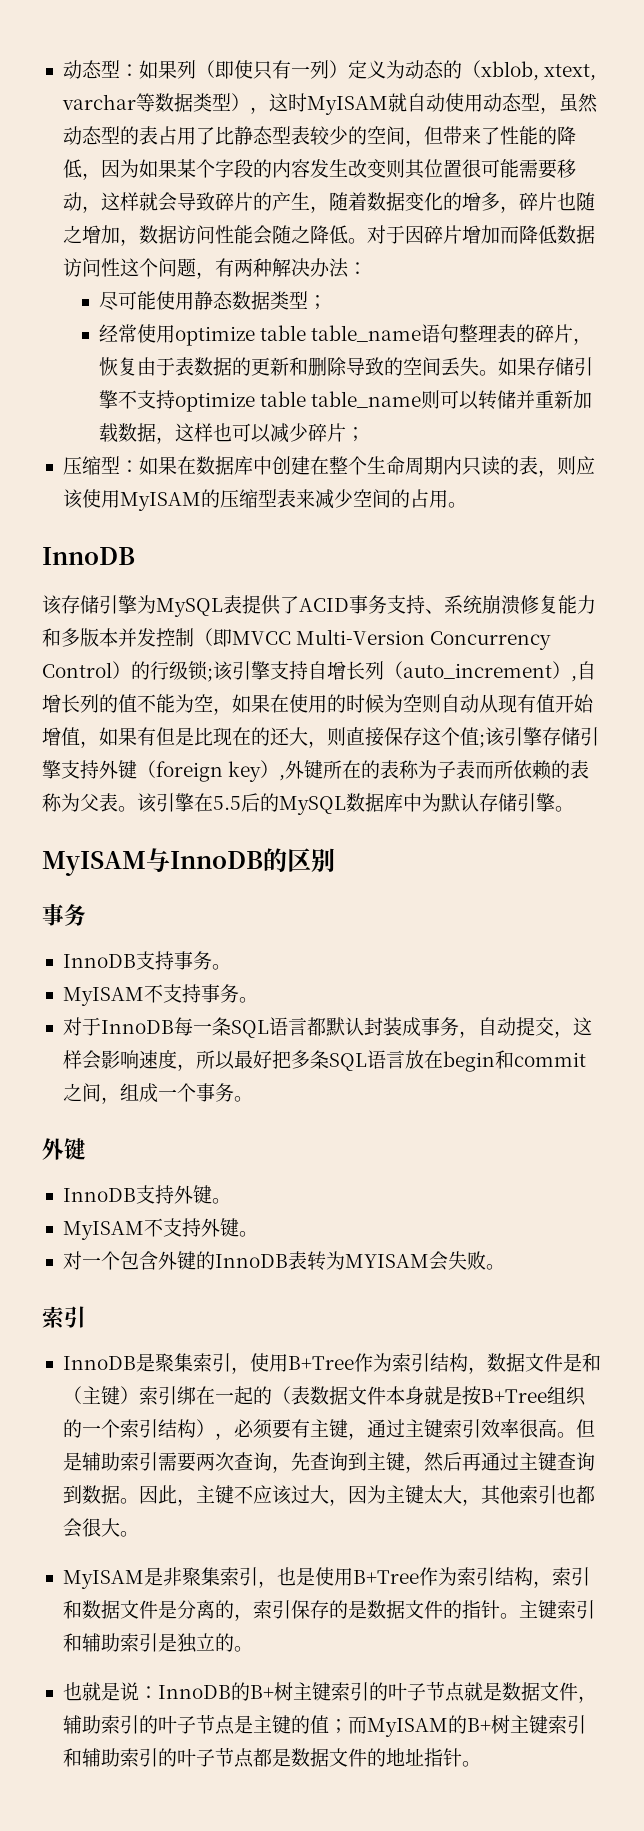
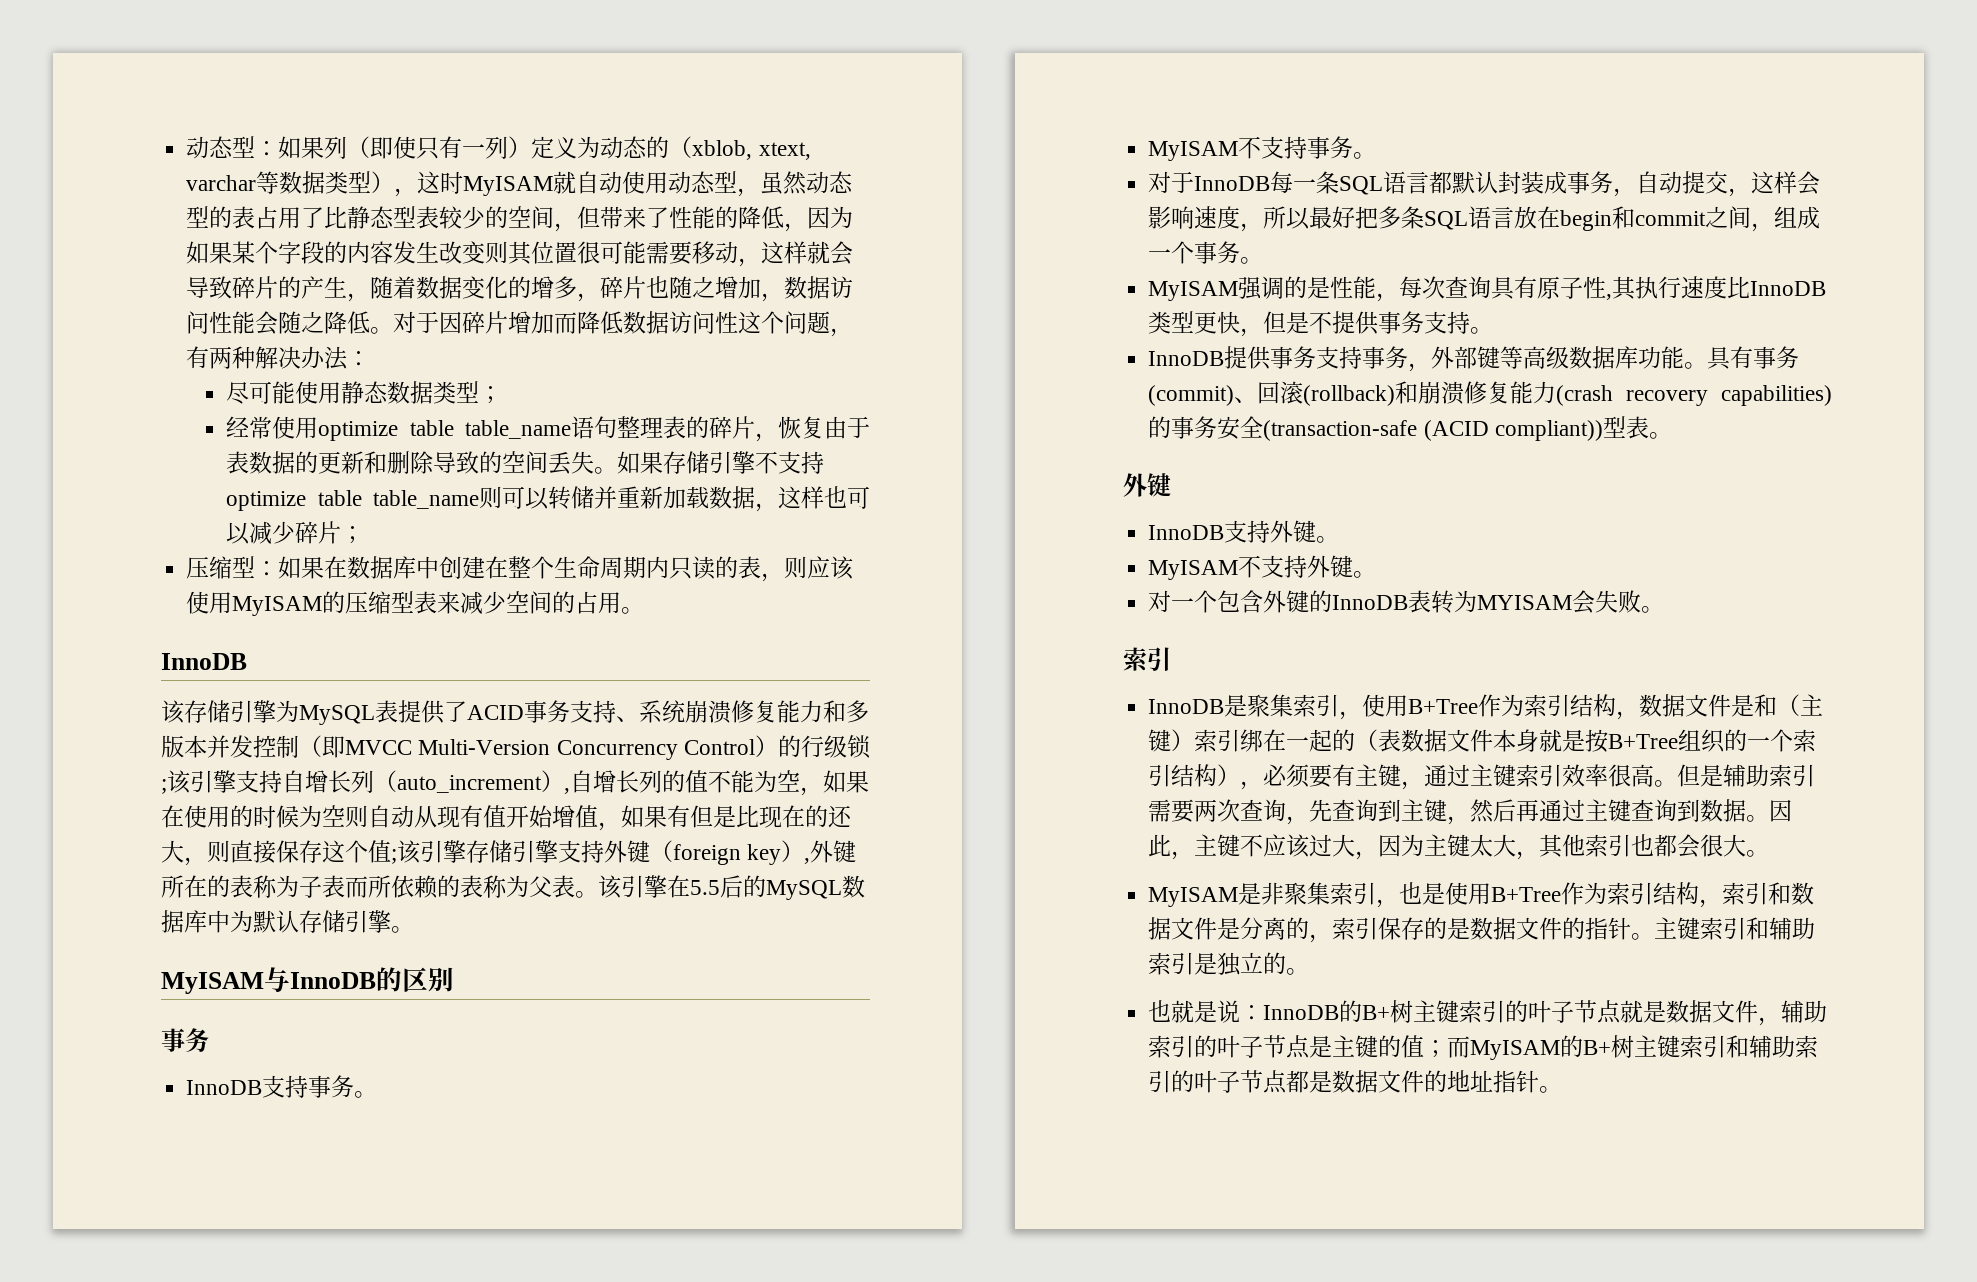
+ MyISAM强调的是性能，每次查询具有原子性,其执行速度比InnoDB类型更快，但是不提供事务支持。
+ InnoDB提供事务支持事务，外部键等高级数据库功能。具有事务(commit)、回滚(rollback)和崩溃修复能力(crash recovery capabilities)的事务安全(transaction-safe (ACID compliant))型表。

